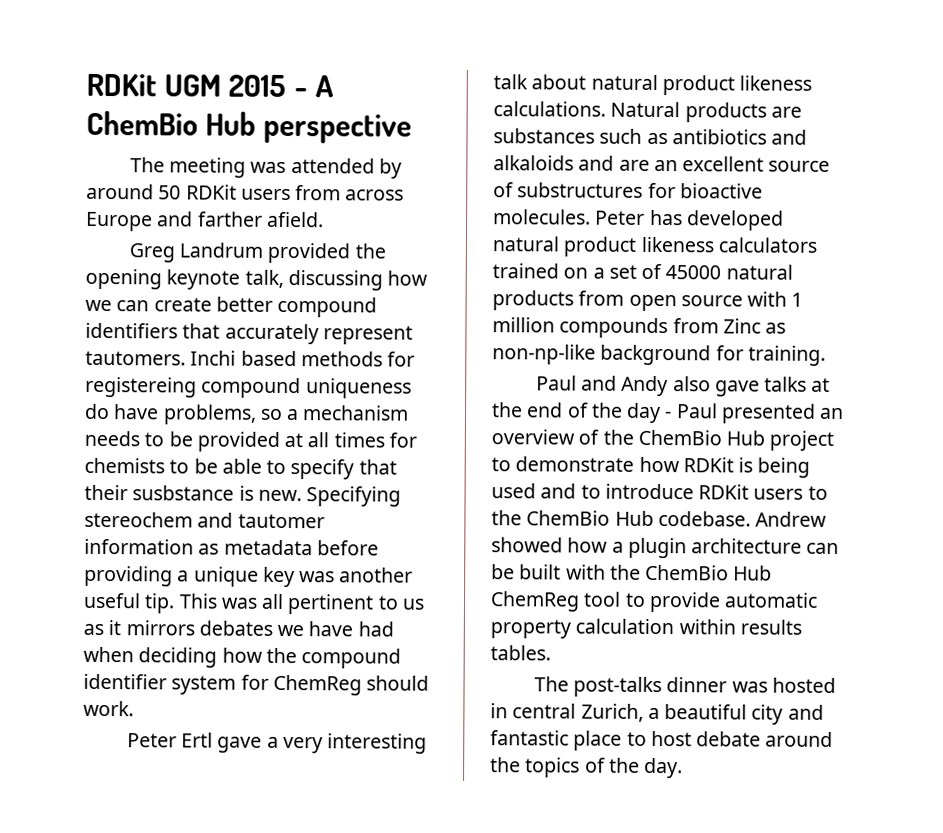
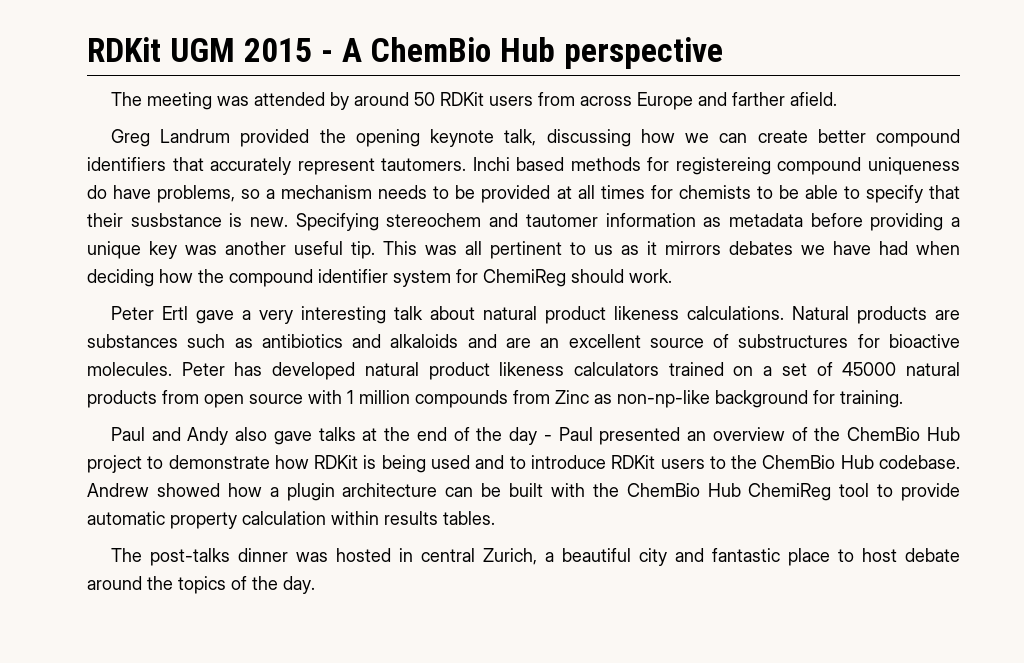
- This was all pertinent to us as it mirrors debates we have had when deciding how the compound identifier system for ChemReg should work.
+ This was all pertinent to us as it mirrors debates we have had when deciding how the compound identifier system for ChemiReg should work.
- Andrew showed how a plugin architecture can be built with the ChemBio Hub ChemReg tool to provide automatic property calculation within results tables.
+ Andrew showed how a plugin architecture can be built with the ChemBio Hub ChemiReg tool to provide automatic property calculation within results tables.

